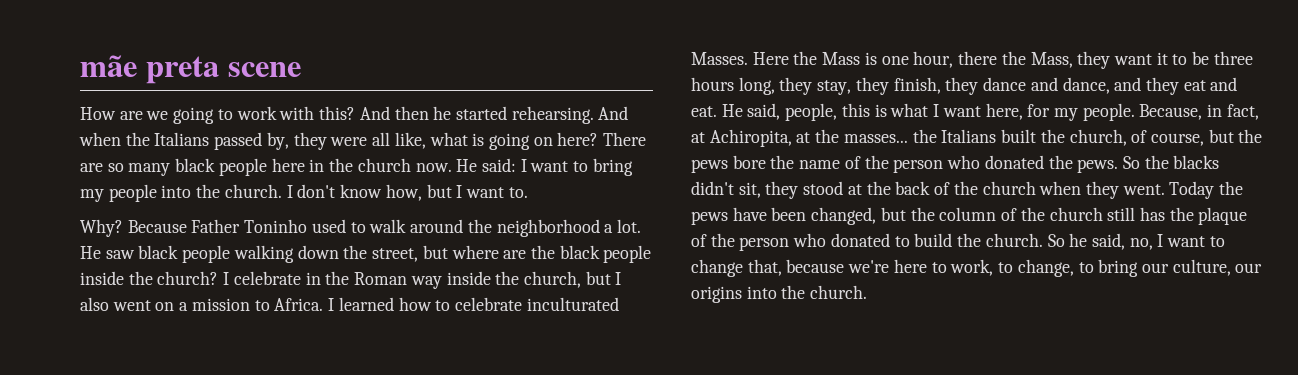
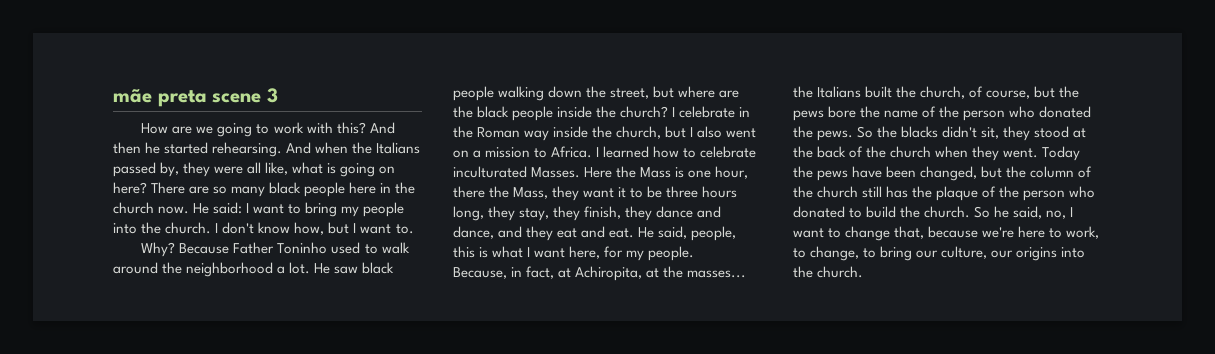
- mãe preta scene
+ mãe preta scene 3
- He said, people, this is what I want here, for my people. Because, in fact, at Achiropita, at the masses... the Italians built the church, of course, but the pews bore the name of the person who donated the pews.
+ He said, people, this is what I want here, for my people.
+ Because, in fact, at Achiropita, at the masses... the Italians built the church, of course, but the pews bore the name of the person who donated the pews.

